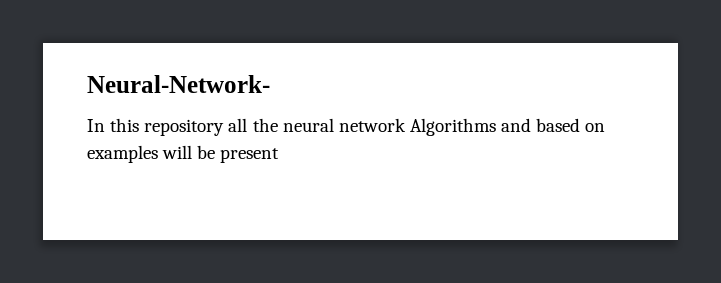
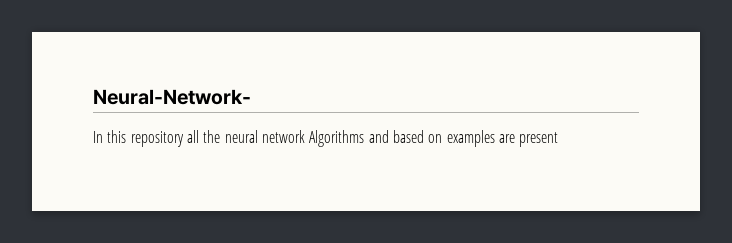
- In this repository all the neural network Algorithms and based on examples will be present
+ In this repository all the neural network Algorithms and based on examples are present

